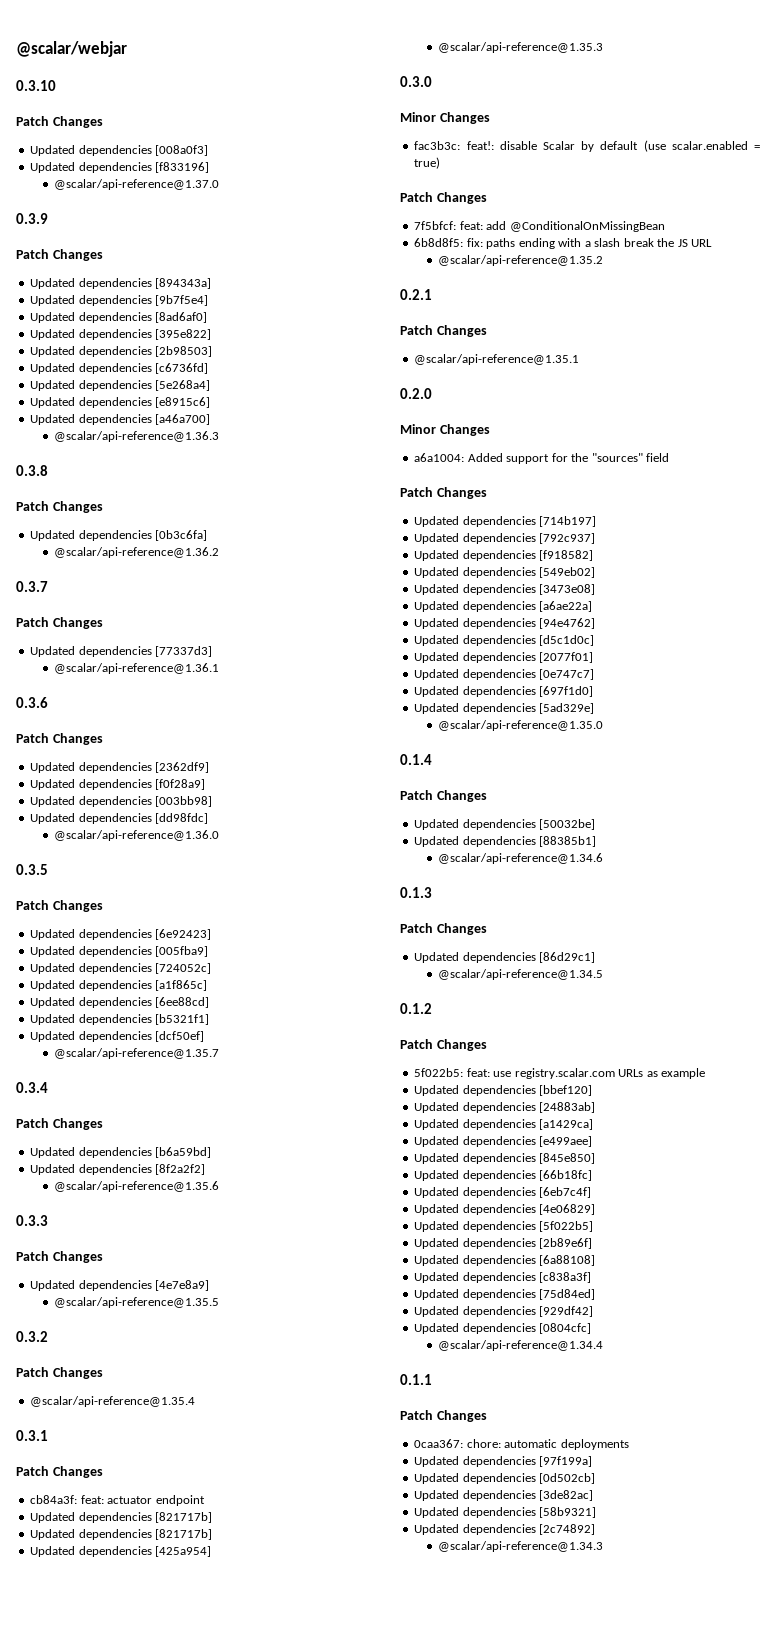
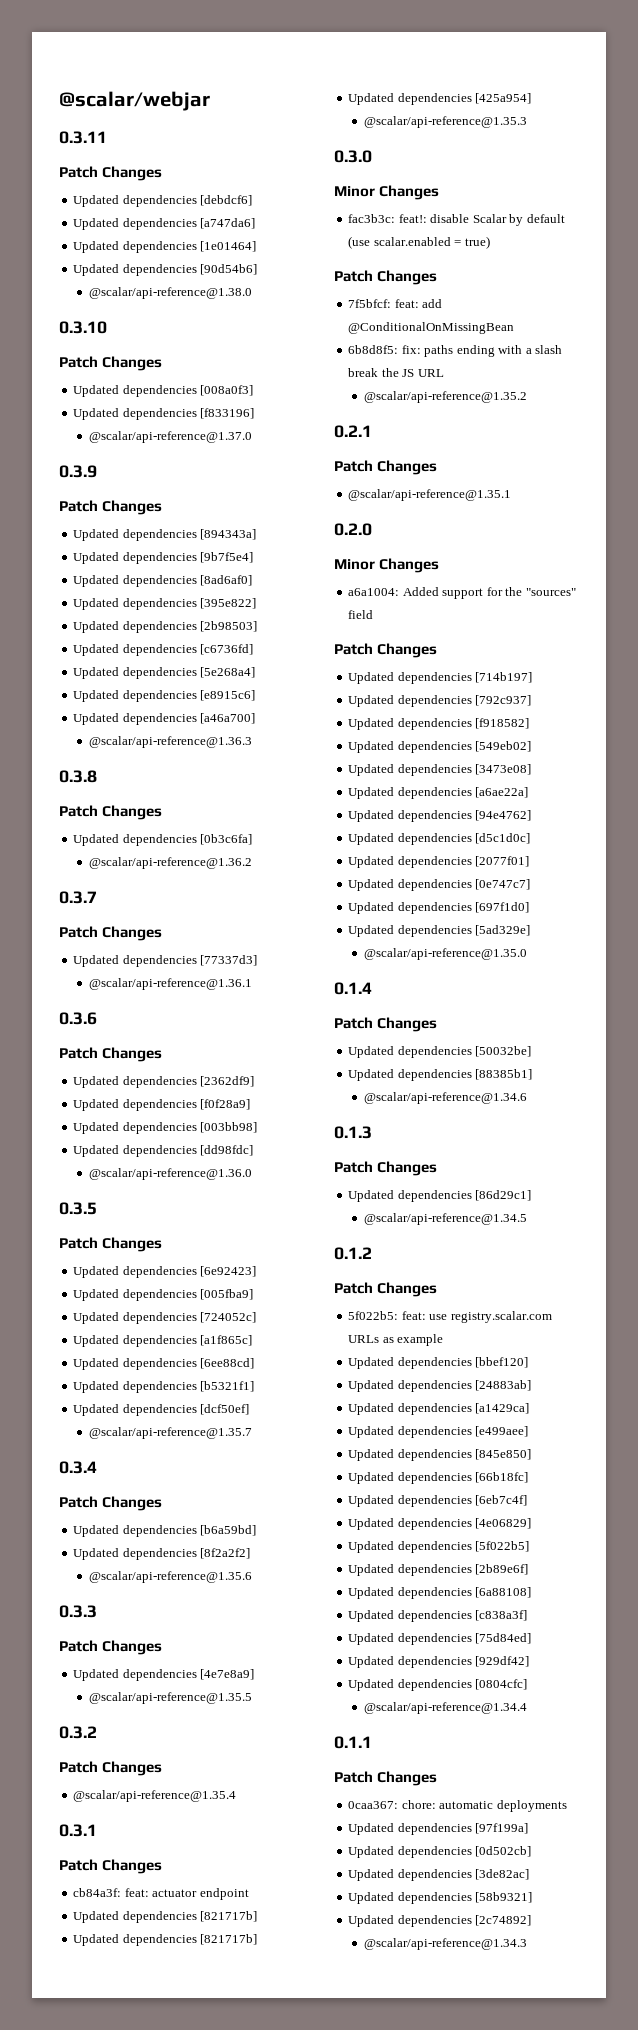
+ 0.3.11
+ Patch Changes
+ Updated dependencies [debdcf6]
+ Updated dependencies [a747da6]
+ Updated dependencies [1e01464]
+ Updated dependencies [90d54b6]
+ @scalar/api-reference@1.38.0

